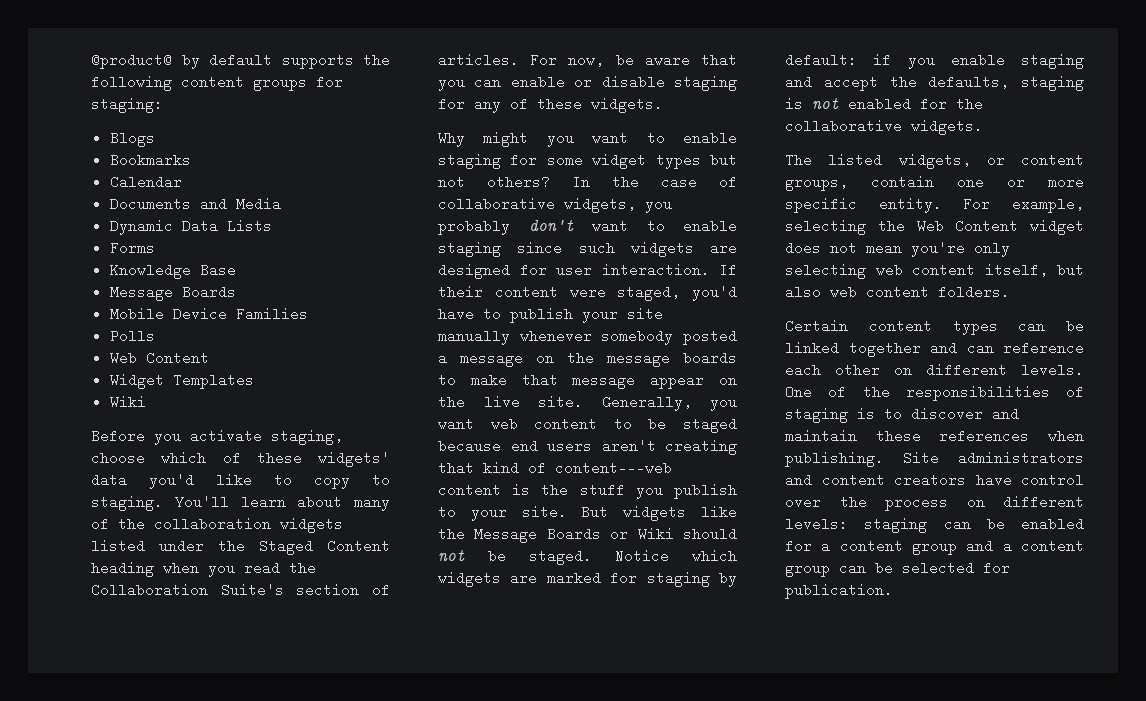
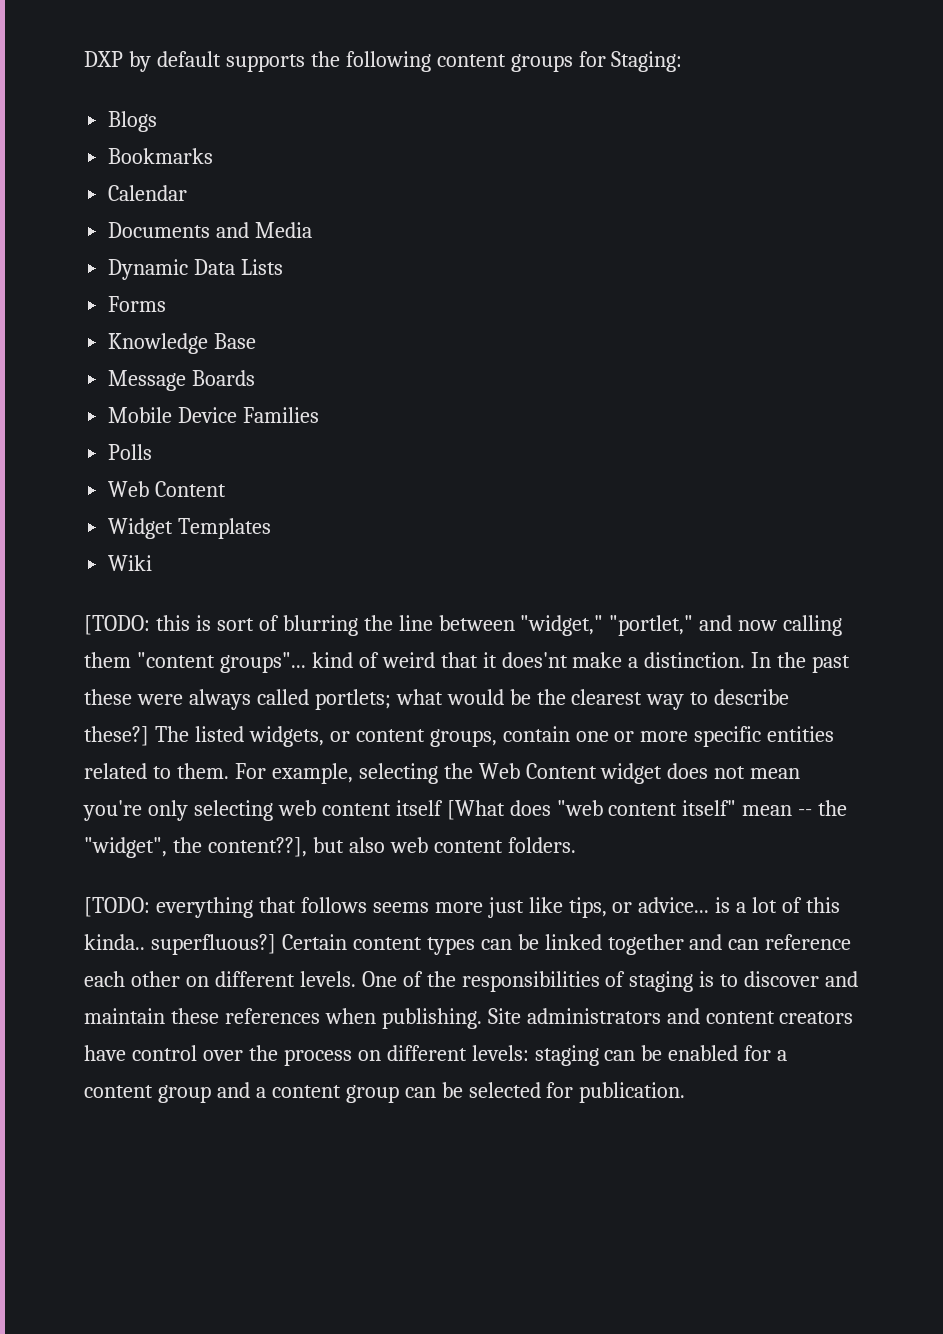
- @product@ by default supports the following content groups for staging:
+ DXP by default supports the following content groups for Staging:
- Before you activate staging, choose which of these widgets' data you'd like to copy to staging. You'll learn about many of the collaboration widgets listed under the Staged Content heading when you read the Collaboration Suite's section of articles. For now, be aware that you can enable or disable staging for any of these widgets.
- Why might you want to enable staging for some widget types but not others? In the case of collaborative widgets, you probably don't want to enable staging since such widgets are designed for user interaction. If their content were staged, you'd have to publish your site manually whenever somebody posted a message on the message boards to make that message appear on the live site. Generally, you want web content to be staged because end users aren't creating that kind of content---web content is the stuff you publish to your site. But widgets like the Message Boards or Wiki should not be staged. Notice which widgets are marked for staging by default: if you enable staging and accept the defaults, staging is not enabled for the collaborative widgets.
- The listed widgets, or content groups, contain one or more specific entity.
+ [TODO: this is sort of blurring the line between "widget," "portlet," and now calling them "content groups"... kind of weird that it does'nt make a distinction. In the past these were always called portlets; what would be the clearest way to describe these?] The listed widgets, or content groups, contain one or more specific entities related to them.
- For example, selecting the Web Content widget does not mean you're only selecting web content itself, but also web content folders.
+ For example, selecting the Web Content widget does not mean you're only selecting web content itself [What does "web content itself" mean -- the "widget", the content??], but also web content folders.
+ [TODO: everything that follows seems more just like tips, or advice... is a lot of this kinda.. superfluous?]

